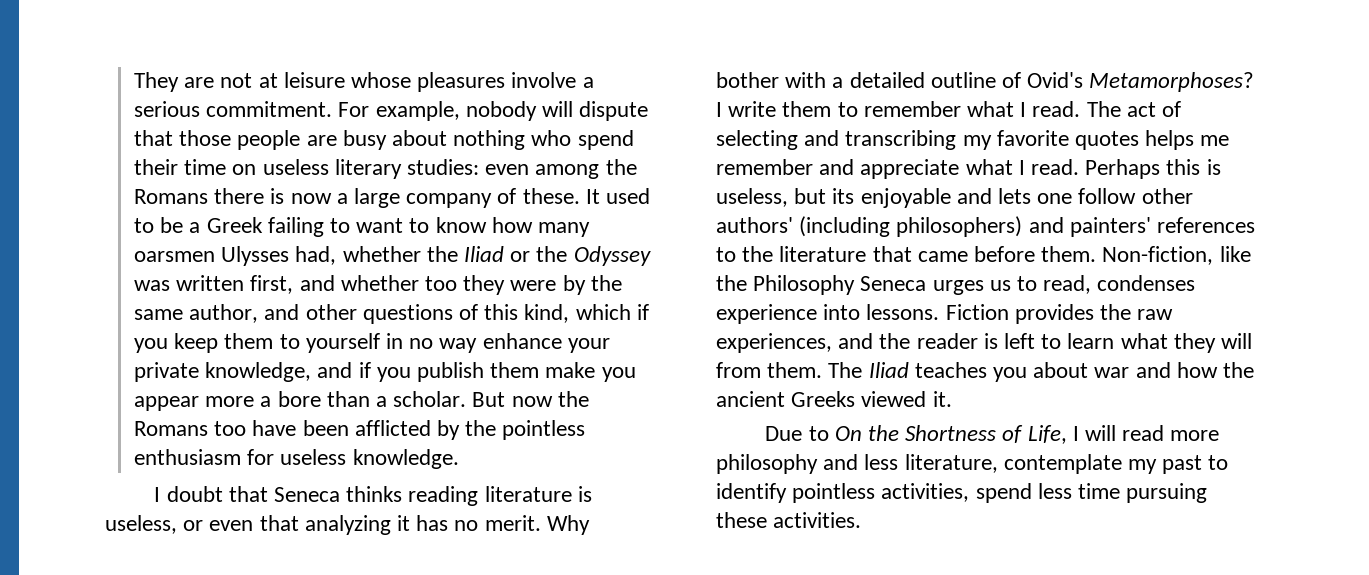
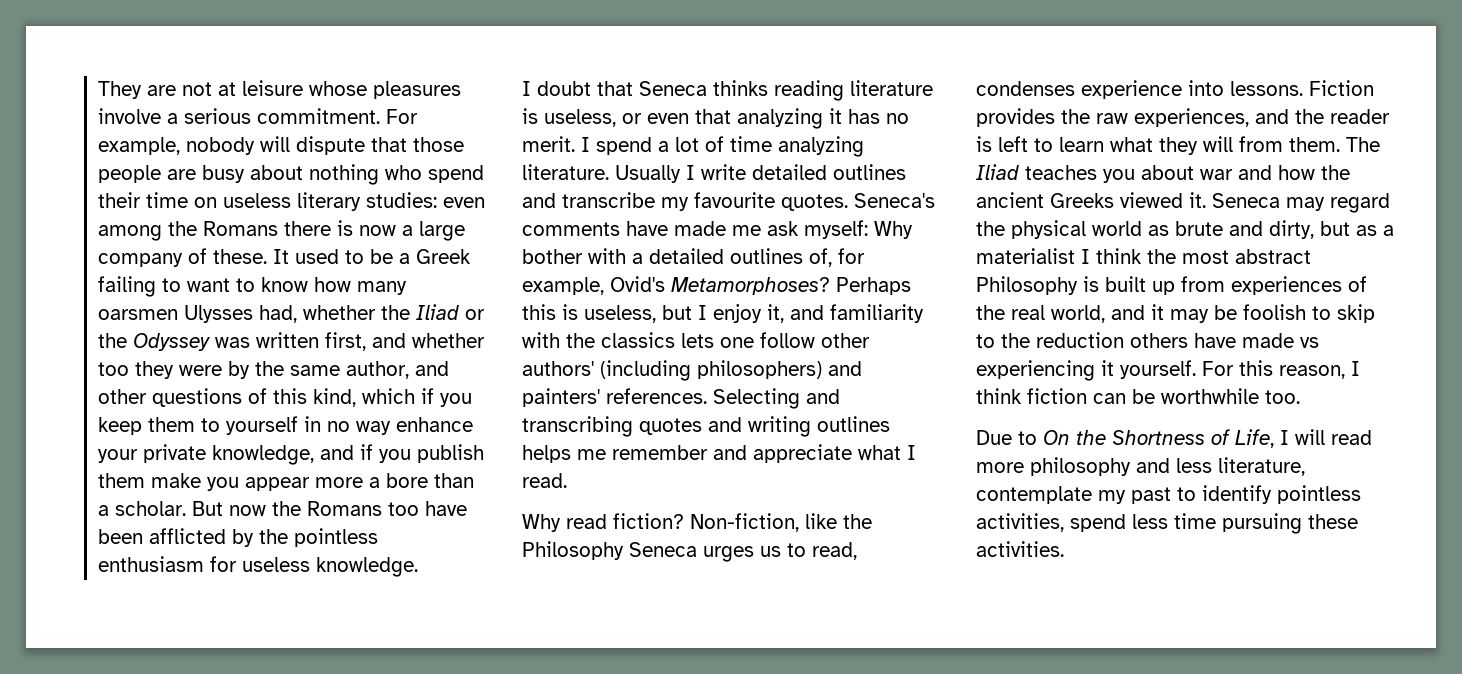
- Why bother with a detailed outline of Ovid's Metamorphoses? I write them to remember what I read. The act of selecting and transcribing my favorite quotes helps me remember and appreciate what I read.
+ I spend a lot of time analyzing literature. Usually I write detailed outlines and transcribe my favourite quotes. Seneca's comments have made me ask myself: Why bother with a detailed outlines of, for example, Ovid's Metamorphoses?
- Perhaps this is useless, but its enjoyable and lets one follow other authors' (including philosophers) and painters' references to the literature that came before them.
+ Perhaps this is useless, but I enjoy it, and familiarity with the classics lets one follow other authors' (including philosophers) and painters' references. Selecting and transcribing quotes and writing outlines helps me remember and appreciate what I read.
+ Why read fiction?
+ Seneca may regard the physical world as brute and dirty, but as a materialist I think the most abstract Philosophy is built up from experiences of the real world, and it may be foolish to skip to the reduction others have made vs experiencing it yourself. For this reason, I think fiction can be worthwhile too.

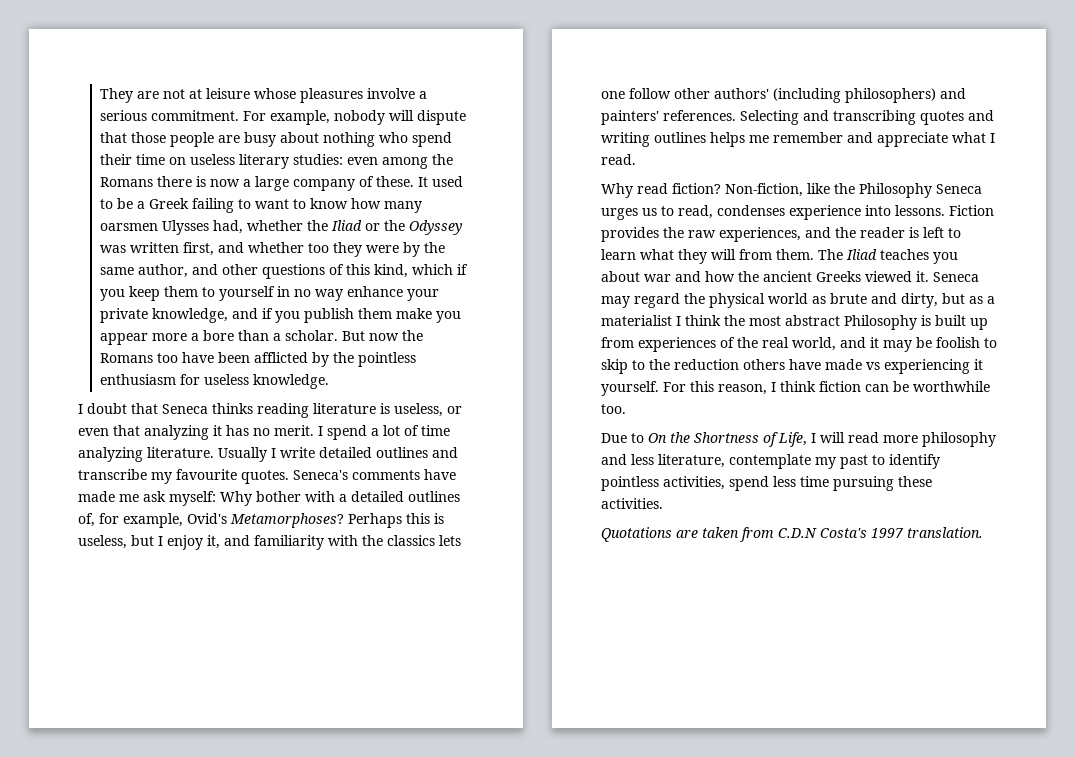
+ Quotations are taken from C.D.N Costa's 1997 translation.

